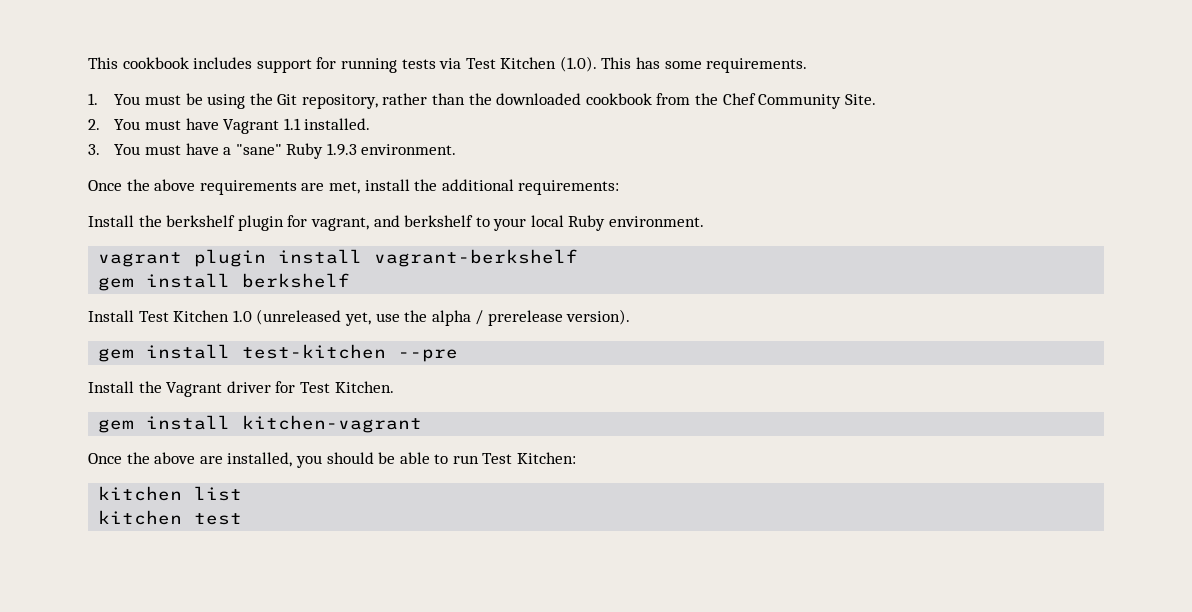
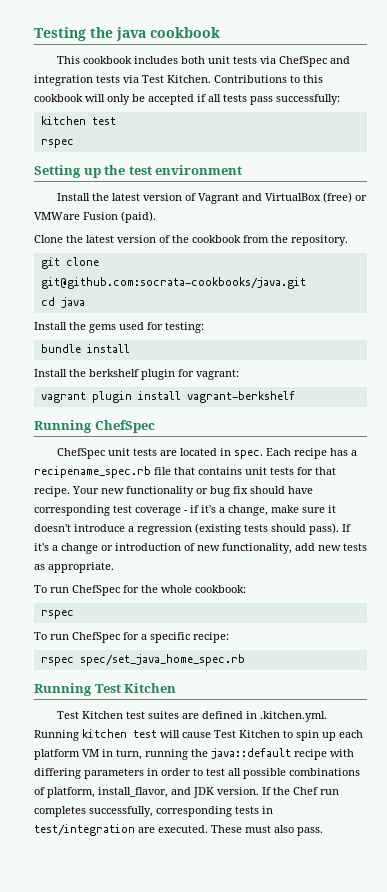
- This cookbook includes support for running tests via Test Kitchen (1.0). This has some requirements.
- 1. You must be using the Git repository, rather than the downloaded cookbook from the Chef Community Site.
- 2. You must have Vagrant 1.1 installed.
- 3. You must have a "sane" Ruby 1.9.3 environment.
- Once the above requirements are met, install the additional requirements:
+ Testing the java cookbook
+ This cookbook includes both unit tests via ChefSpec and integration tests via Test Kitchen. Contributions to this cookbook will only be accepted if all tests pass successfully:
+ kitchen test
+ rspec
+ Setting up the test environment
+ Install the latest version of Vagrant and VirtualBox (free) or VMWare Fusion (paid).
+ Clone the latest version of the cookbook from the repository.
+ git clone git@github.com:socrata-cookbooks/java.git
+ cd java
+ Install the gems used for testing:
+ bundle install
- Install the berkshelf plugin for vagrant, and berkshelf to your local Ruby environment.
+ Install the berkshelf plugin for vagrant:
  vagrant plugin install vagrant-berkshelf
- gem install berkshelf
- Install Test Kitchen 1.0 (unreleased yet, use the alpha / prerelease version).
- gem install test-kitchen --pre
- Install the Vagrant driver for Test Kitchen.
- gem install kitchen-vagrant
- Once the above are installed, you should be able to run Test Kitchen:
- kitchen list
- kitchen test
+ Running ChefSpec
+ ChefSpec unit tests are located in spec. Each recipe has a recipename_spec.rb file that contains unit tests for that recipe. Your new functionality or bug fix should have corresponding test coverage - if it's a change, make sure it doesn't introduce a regression (existing tests should pass). If it's a change or introduction of new functionality, add new tests as appropriate.
+ To run ChefSpec for the whole cookbook:
+ rspec
+ To run ChefSpec for a specific recipe:
+ rspec spec/set_java_home_spec.rb
+ Running Test Kitchen
+ Test Kitchen test suites are defined in .kitchen.yml. Running kitchen test will cause Test Kitchen to spin up each platform VM in turn, running the java::default recipe with differing parameters in order to test all possible combinations of platform, install_flavor, and JDK version. If the Chef run completes successfully, corresponding tests in test/integration are executed. These must also pass.

